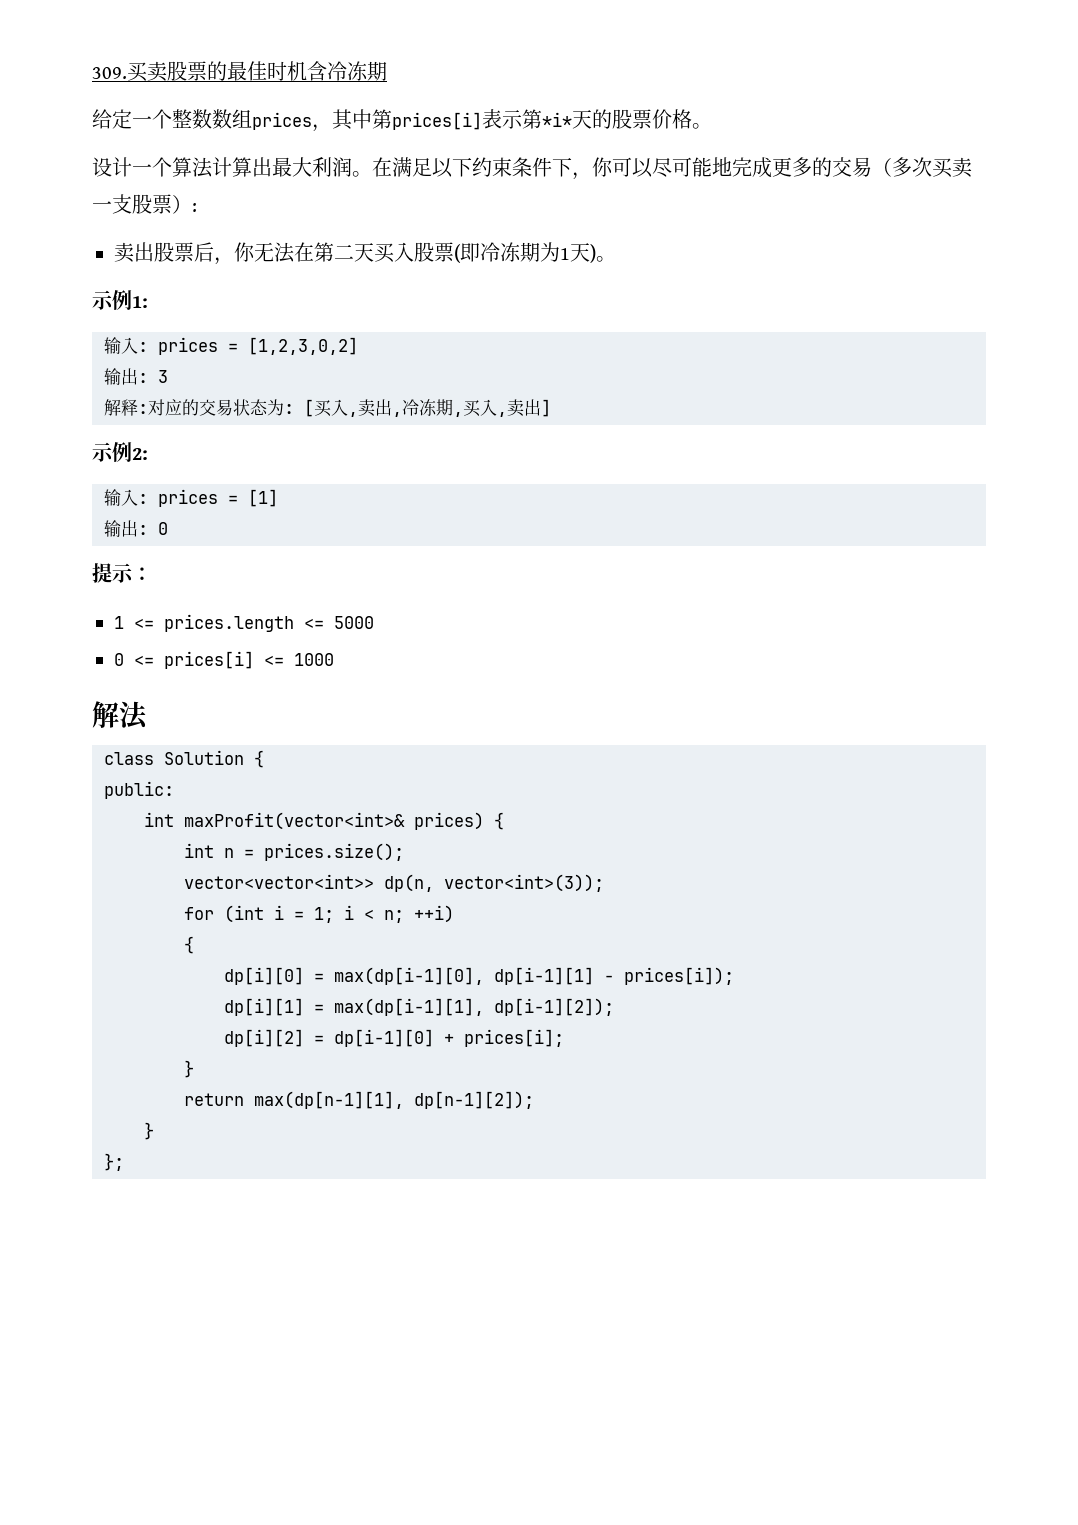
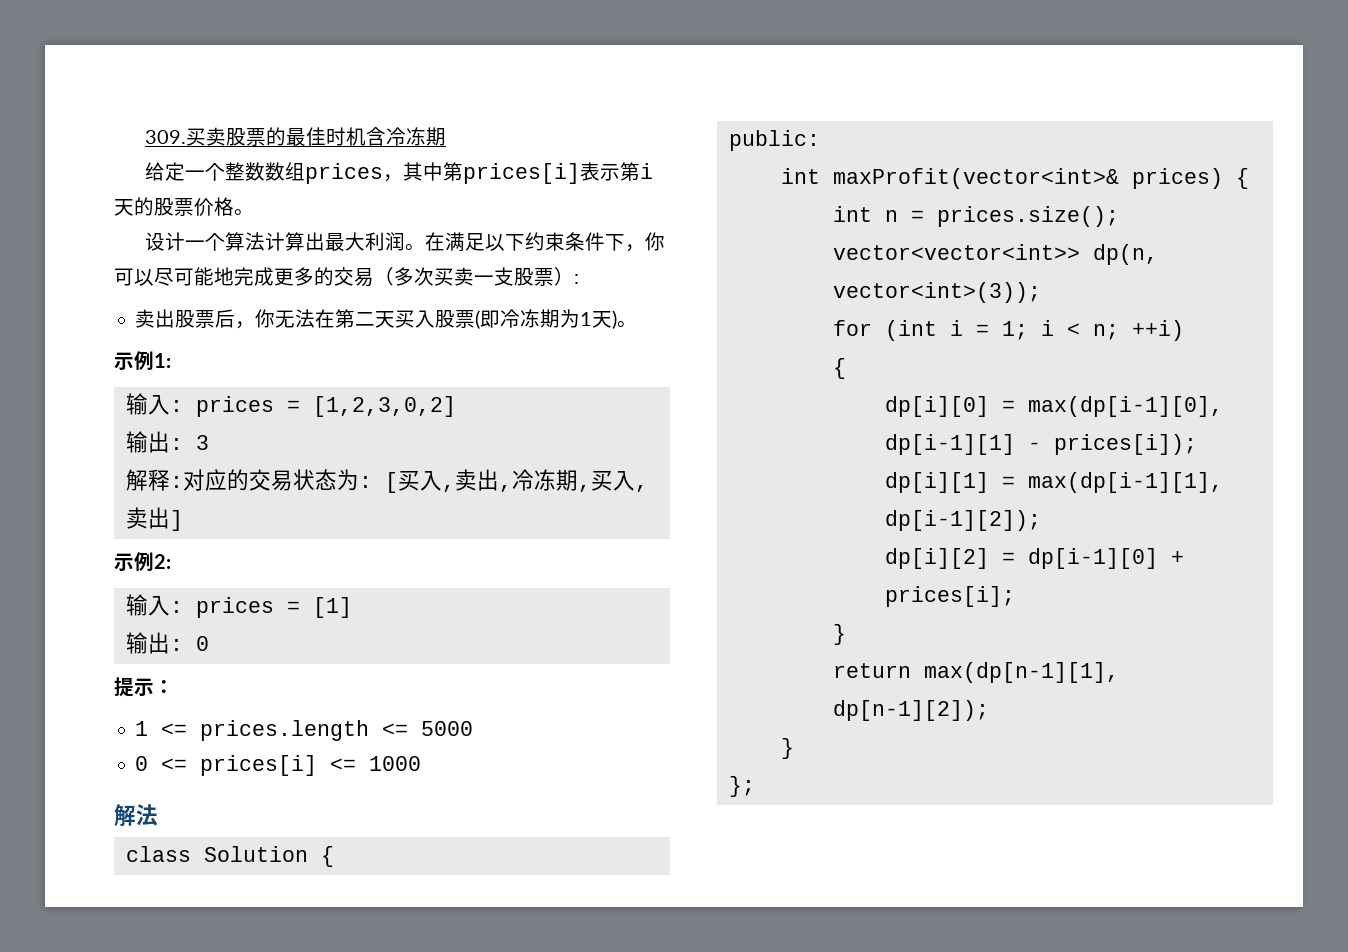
- 给定一个整数数组prices，其中第prices[i]表示第*i*天的股票价格。
+ 给定一个整数数组prices，其中第prices[i]表示第i天的股票价格。

